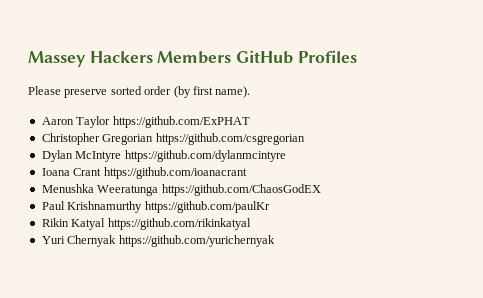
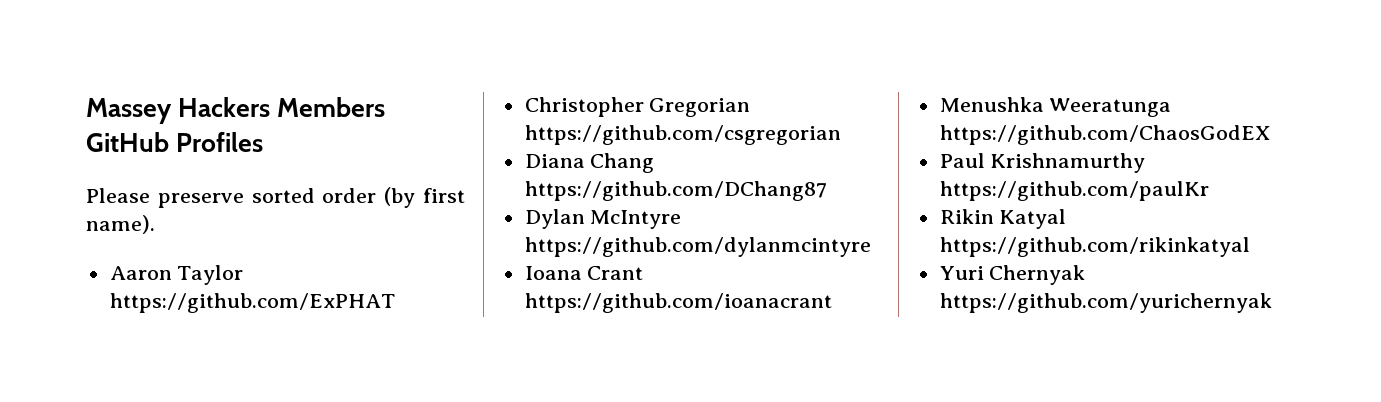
+ Diana Chang https://github.com/DChang87

